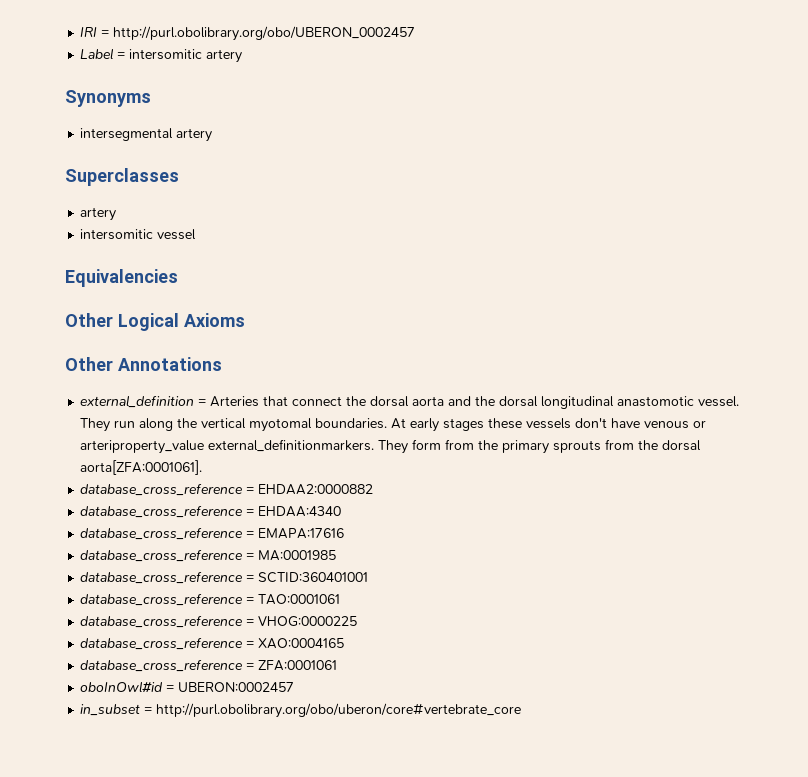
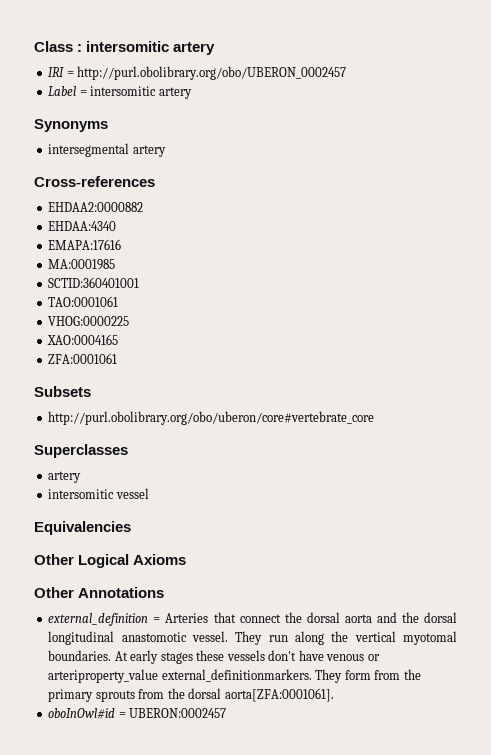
+ Class : intersomitic artery
+ Cross-references
+ EHDAA2:0000882
+ EHDAA:4340
+ EMAPA:17616
+ MA:0001985
+ SCTID:360401001
+ TAO:0001061
+ VHOG:0000225
+ XAO:0004165
+ ZFA:0001061
+ Subsets
+ http://purl.obolibrary.org/obo/uberon/core#vertebrate_core
- database_cross_reference = EHDAA2:0000882
- database_cross_reference = EHDAA:4340
- database_cross_reference = EMAPA:17616
- database_cross_reference = MA:0001985
- database_cross_reference = SCTID:360401001
- database_cross_reference = TAO:0001061
- database_cross_reference = VHOG:0000225
- database_cross_reference = XAO:0004165
- database_cross_reference = ZFA:0001061
- in_subset = http://purl.obolibrary.org/obo/uberon/core#vertebrate_core

